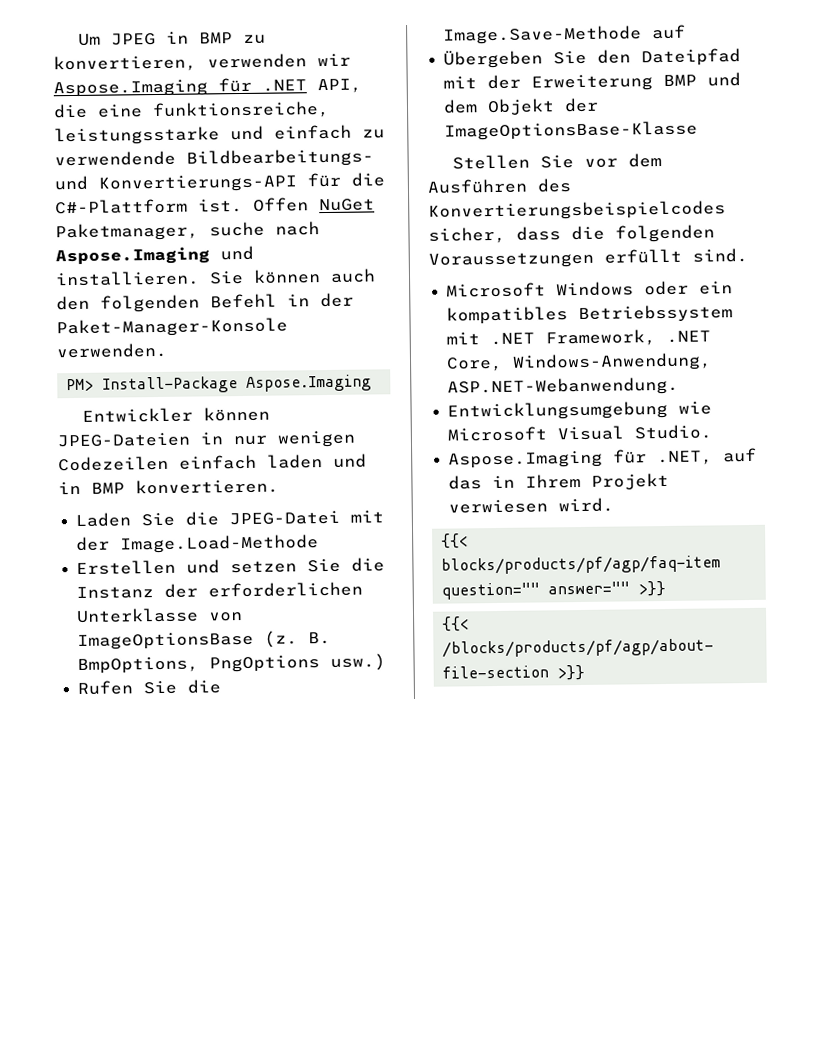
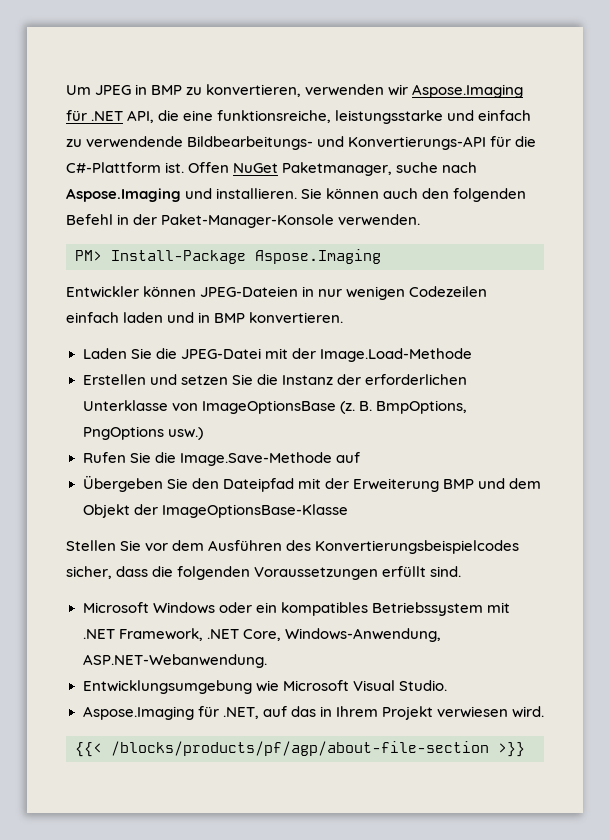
- {{< blocks/products/pf/agp/faq-item question="" answer="" >}}

